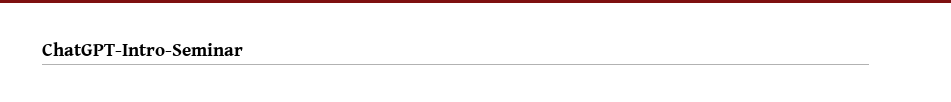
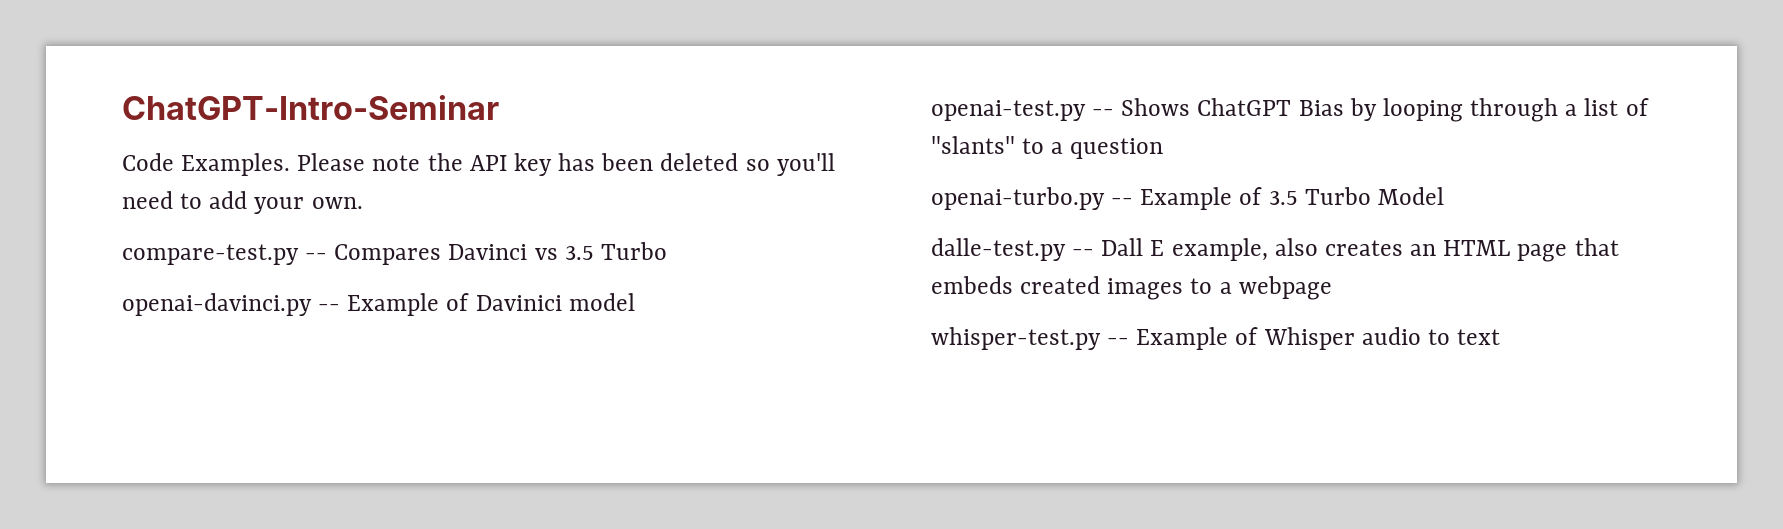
+ Code Examples. Please note the API key has been deleted so you'll need to add your own.
+ compare-test.py -- Compares Davinci vs 3.5 Turbo
+ openai-davinci.py -- Example of Davinici model
+ openai-test.py -- Shows ChatGPT Bias by looping through a list of "slants" to a question
+ openai-turbo.py -- Example of 3.5 Turbo Model
+ dalle-test.py -- Dall E example, also creates an HTML page that embeds created images to a webpage
+ whisper-test.py -- Example of Whisper audio to text

